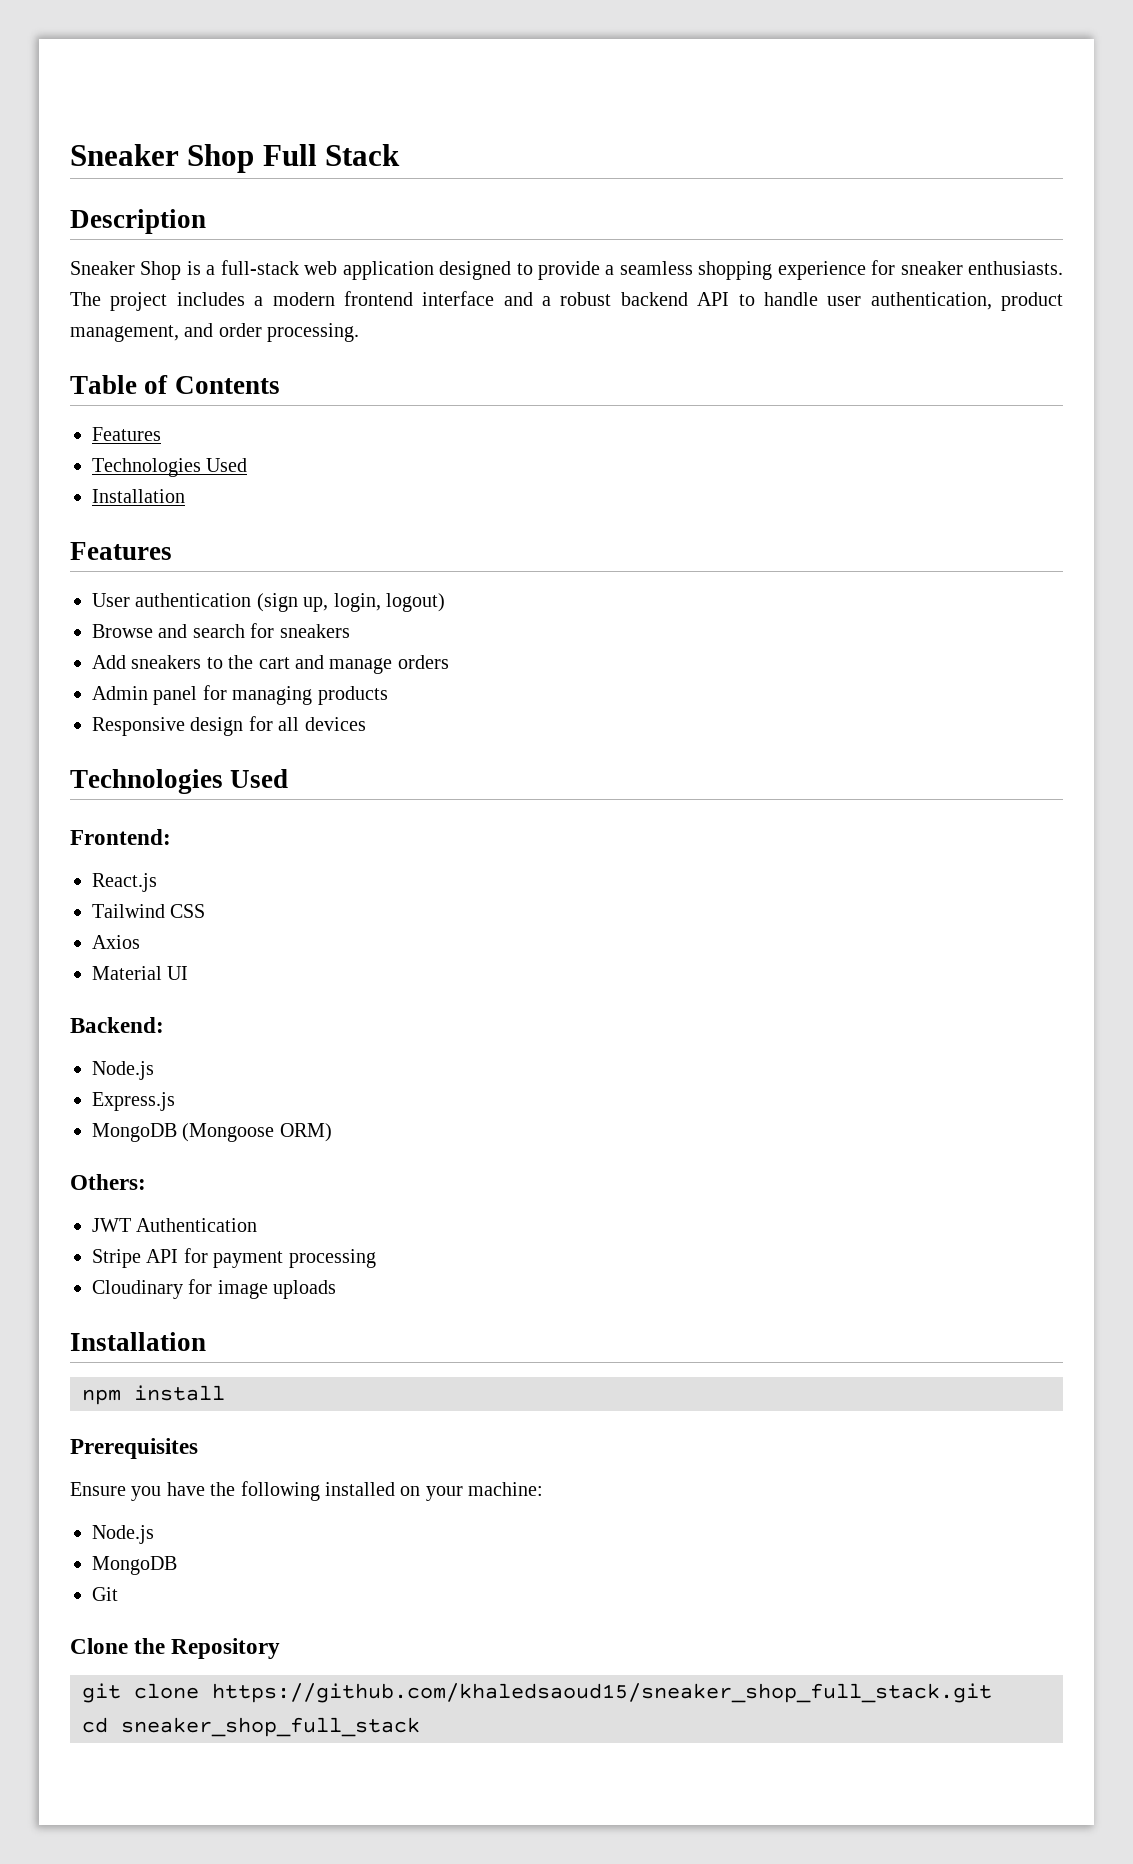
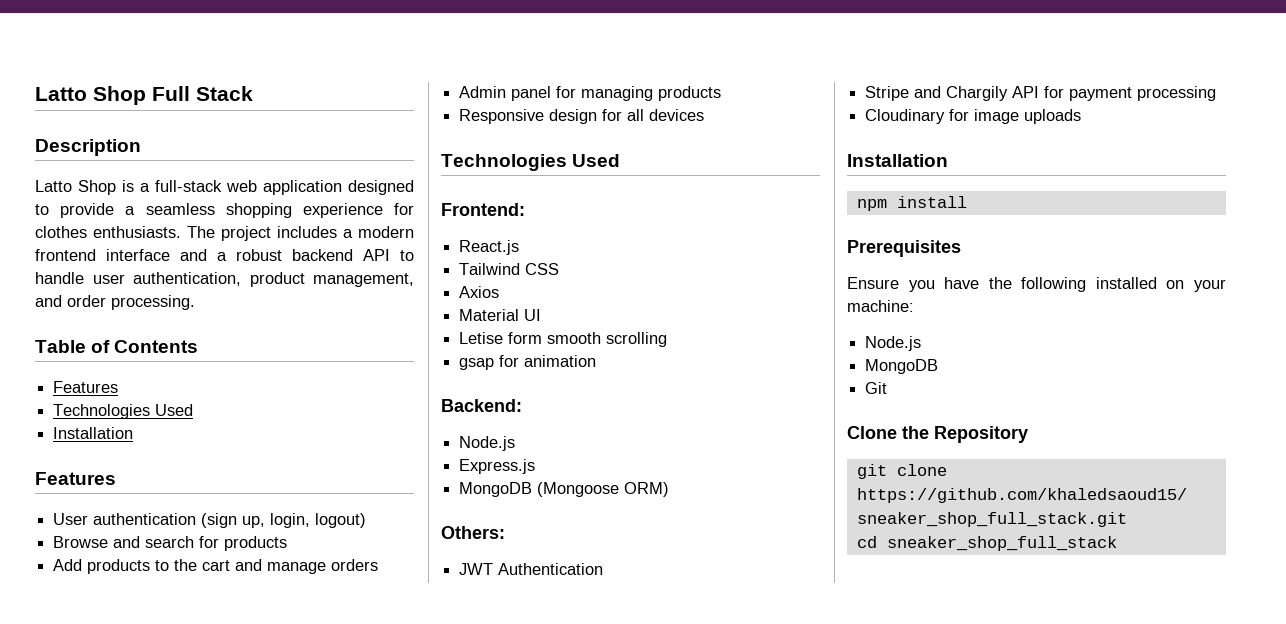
- Sneaker Shop Full Stack
+ Latto Shop Full Stack
- Sneaker Shop is a full-stack web application designed to provide a seamless shopping experience for sneaker enthusiasts.
+ Latto Shop is a full-stack web application designed to provide a seamless shopping experience for clothes enthusiasts.
- Browse and search for sneakers
+ Browse and search for products
- Add sneakers to the cart and manage orders
+ Add products to the cart and manage orders
+ Letise form smooth scrolling
+ gsap for animation
- Stripe API for payment processing
+ Stripe and Chargily API for payment processing

